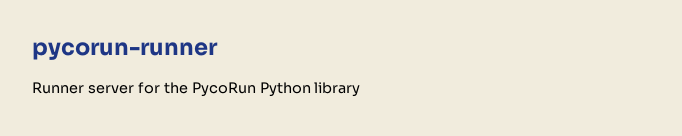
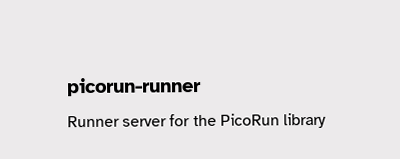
- pycorun-runner
+ picorun-runner
- Runner server for the PycoRun Python library
+ Runner server for the PicoRun library

